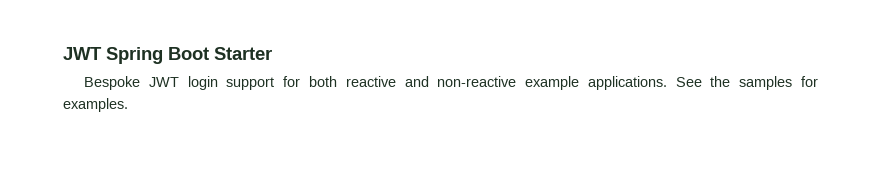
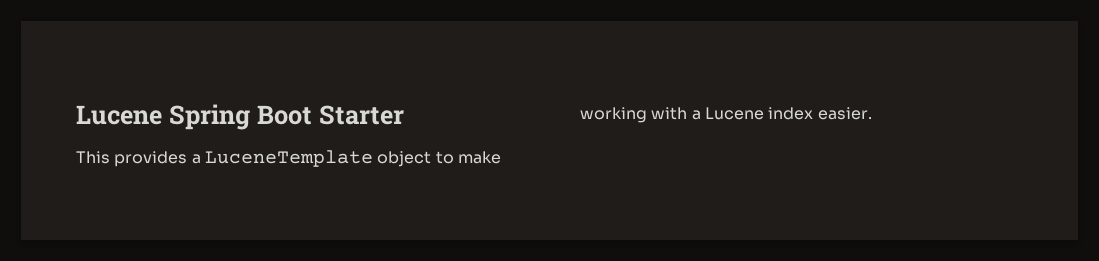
- JWT Spring Boot Starter
+ Lucene Spring Boot Starter
- Bespoke JWT login support for both reactive and non-reactive example applications. See the samples for examples.
+ This provides a LuceneTemplate object to make working with a Lucene index easier.

